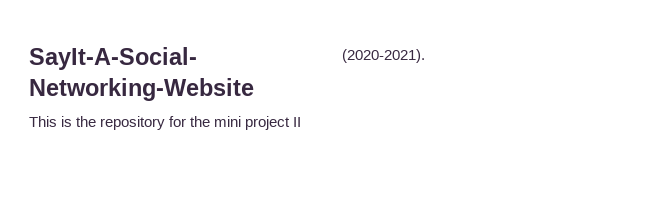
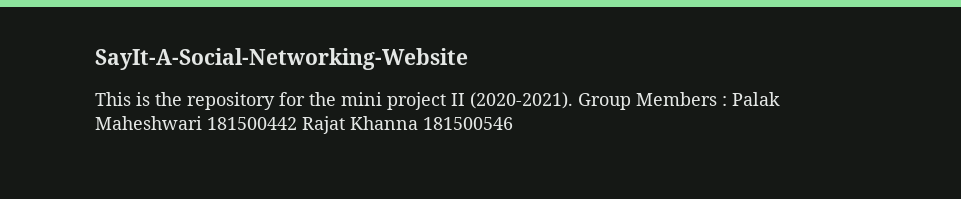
+ Group Members : Palak Maheshwari 181500442 Rajat Khanna 181500546

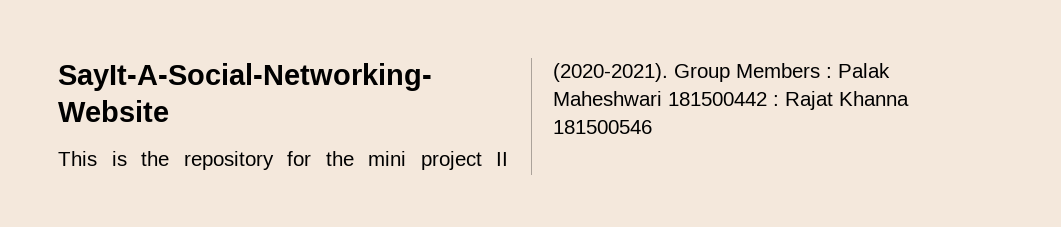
- Group Members : Palak Maheshwari 181500442 Rajat Khanna 181500546
+ Group Members : Palak Maheshwari 181500442 : Rajat Khanna 181500546

